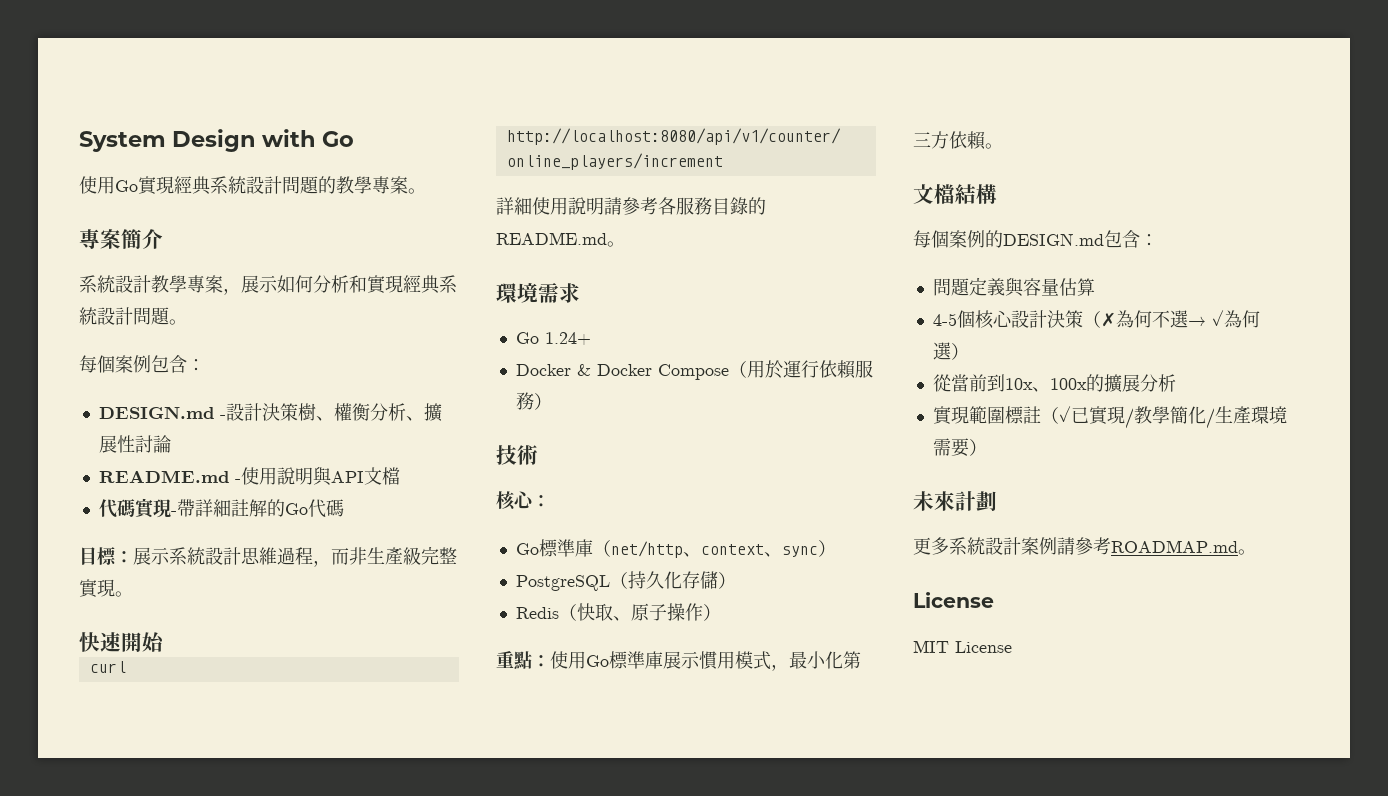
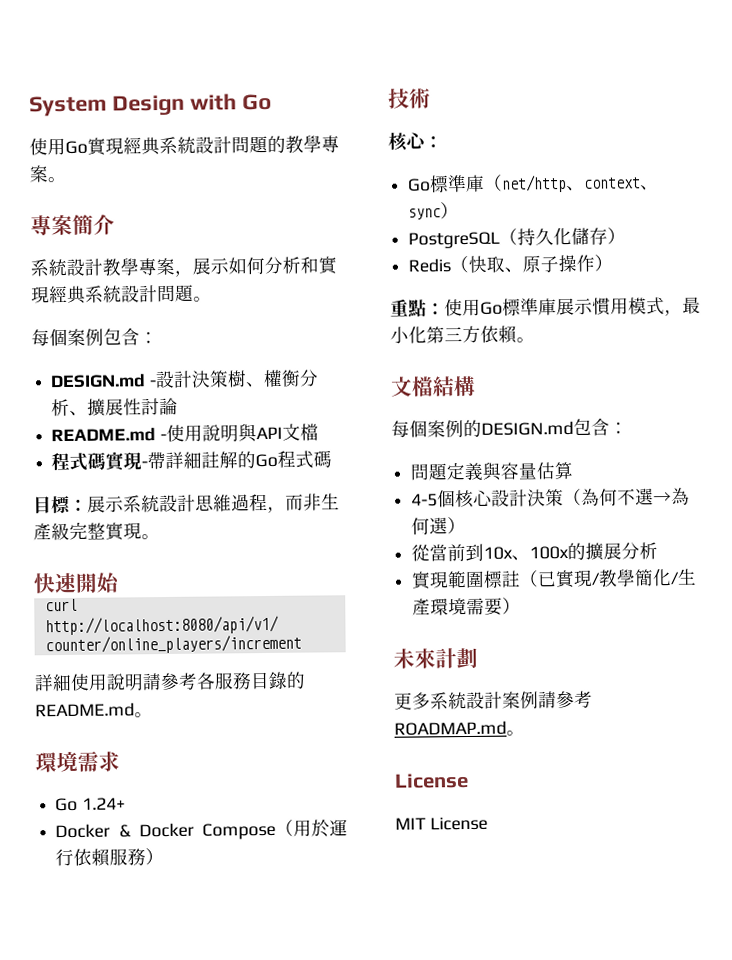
- 代碼實現-帶詳細註解的Go代碼
+ 程式碼實現-帶詳細註解的Go程式碼
- PostgreSQL（持久化存儲）
+ PostgreSQL（持久化儲存）
- 4-5個核心設計決策（✗為何不選→ ✓為何選）
+ 4-5個核心設計決策（為何不選→為何選）
- 實現範圍標註（✓已實現/教學簡化/生產環境需要）
+ 實現範圍標註（已實現/教學簡化/生產環境需要）

